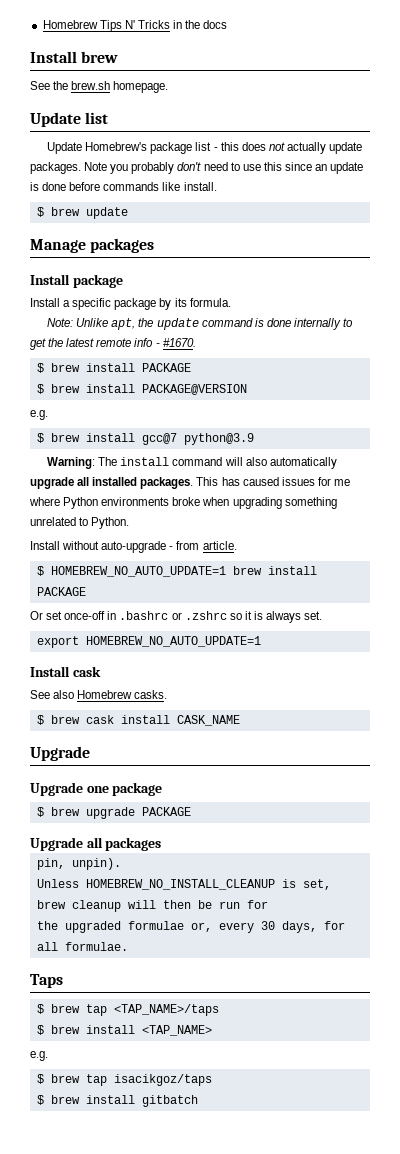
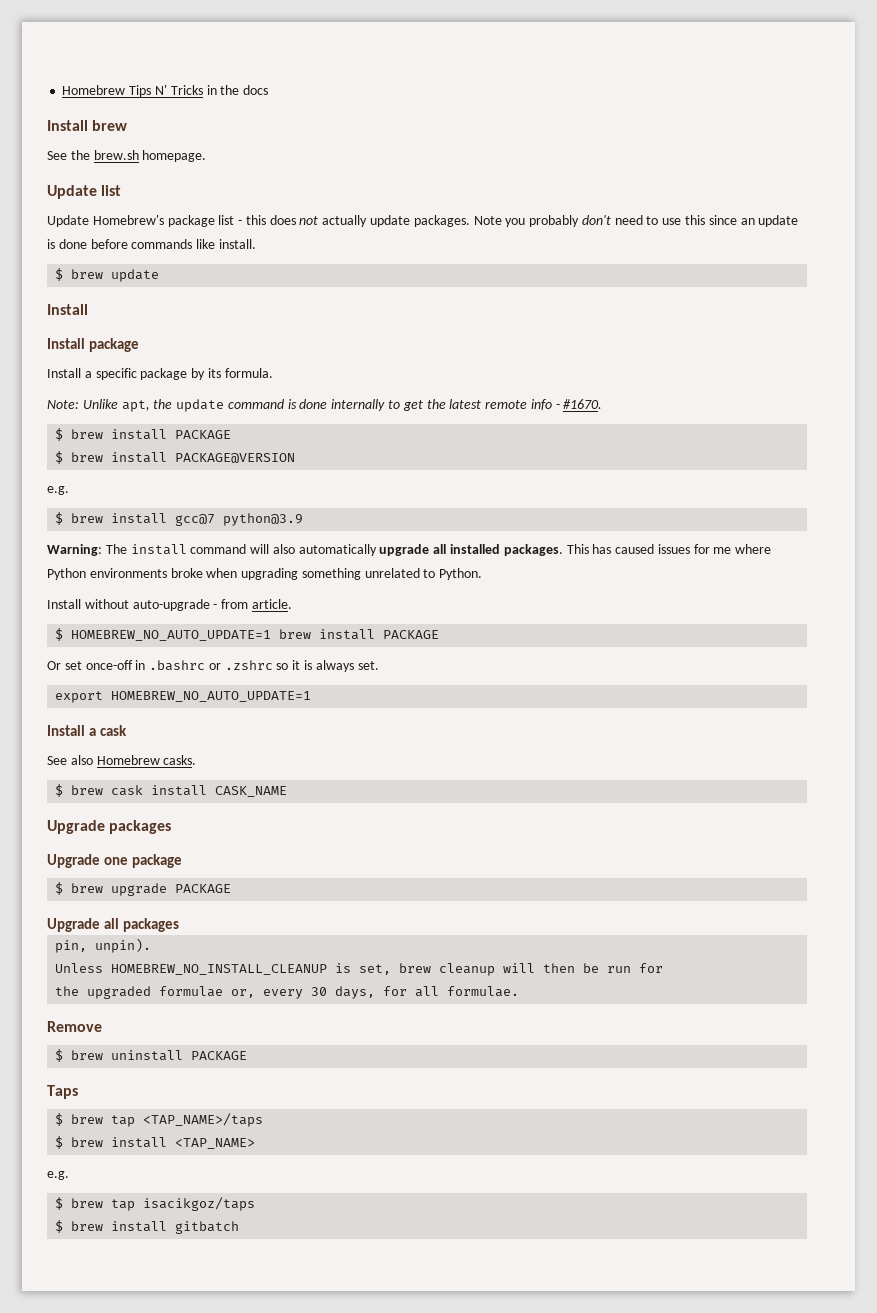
  $ brew update
- Manage packages
+ Install
- Install cask
+ Install a cask
  $ brew cask install CASK_NAME
- Upgrade
+ Upgrade packages
+ Remove
+ $ brew uninstall PACKAGE

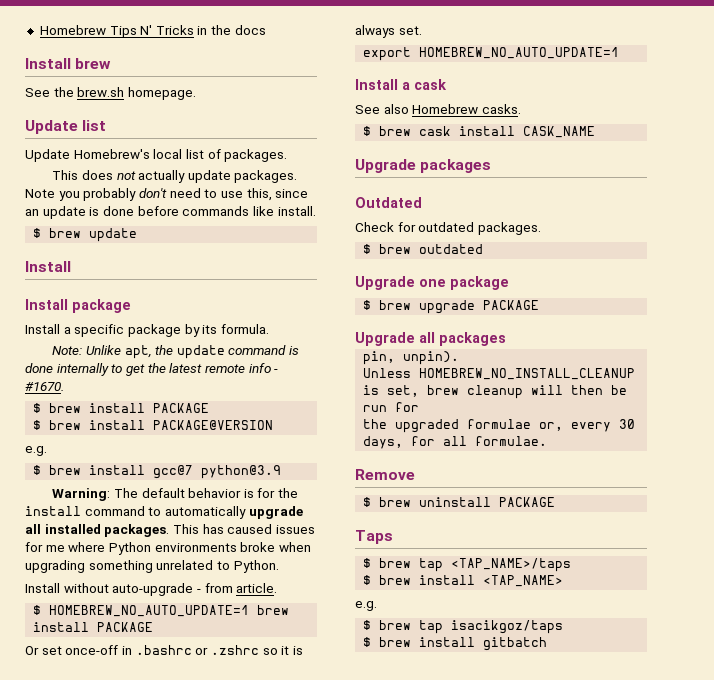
- Update Homebrew's package list - this does not actually update packages.
+ Update Homebrew's local list of packages.
+ This does not actually update packages.
- Note you probably don't need to use this since an update is done before commands like install.
+ Note you probably don't need to use this, since an update is done before commands like install.
- Warning: The install command will also automatically upgrade all installed packages.
+ Warning: The default behavior is for the install command to automatically upgrade all installed packages.
+ Outdated
+ Check for outdated packages.
+ $ brew outdated

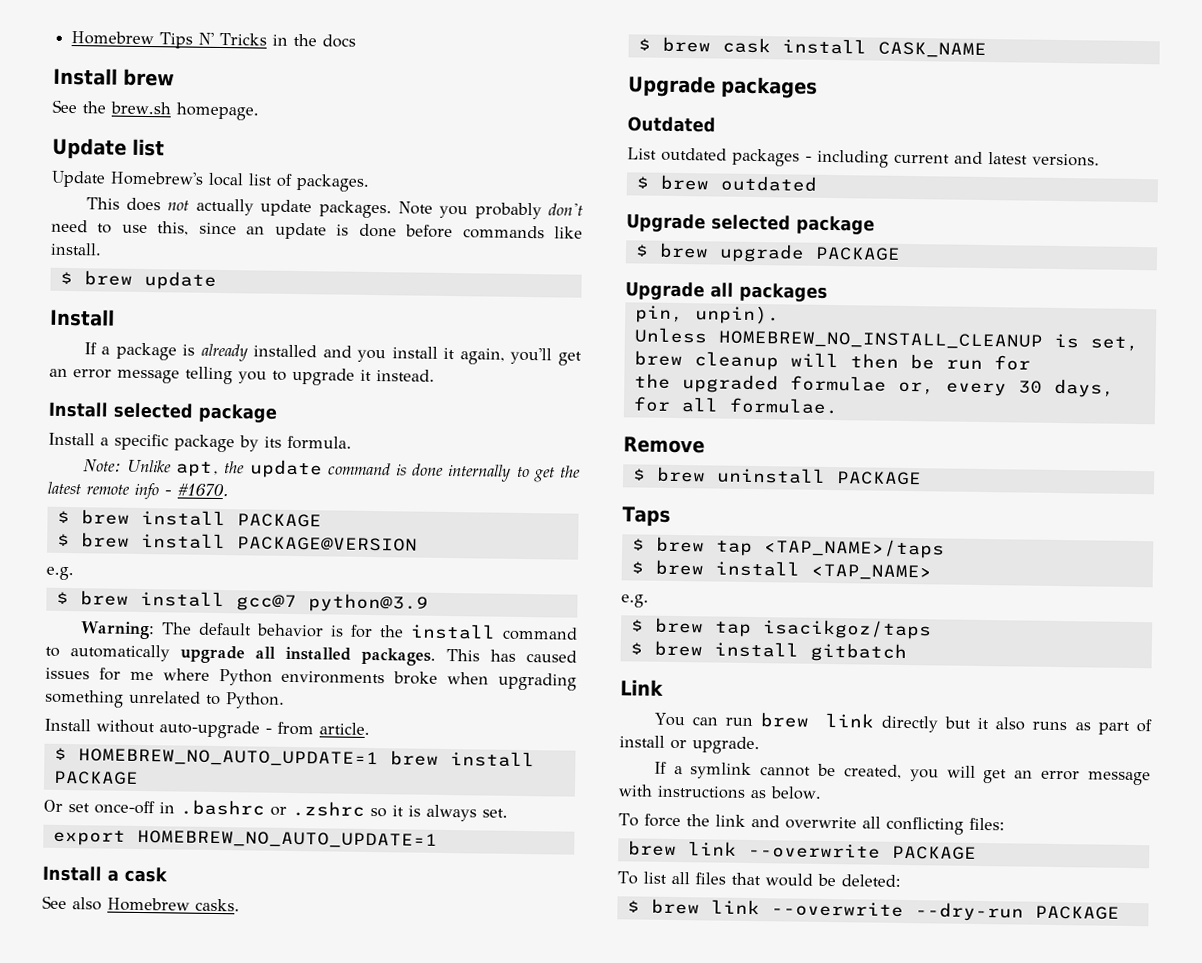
- Install package
+ If a package is already installed and you install it again, you'll get an error message telling you to upgrade it instead.
+ Install selected package
- Check for outdated packages.
+ List outdated packages - including current and latest versions.
- Upgrade one package
+ Upgrade selected package
+ Link
+ You can run brew link directly but it also runs as part of install or upgrade.
+ If a symlink cannot be created, you will get an error message with instructions as below.
+ To force the link and overwrite all conflicting files:
+ brew link --overwrite PACKAGE
+ To list all files that would be deleted:
+ $ brew link --overwrite --dry-run PACKAGE

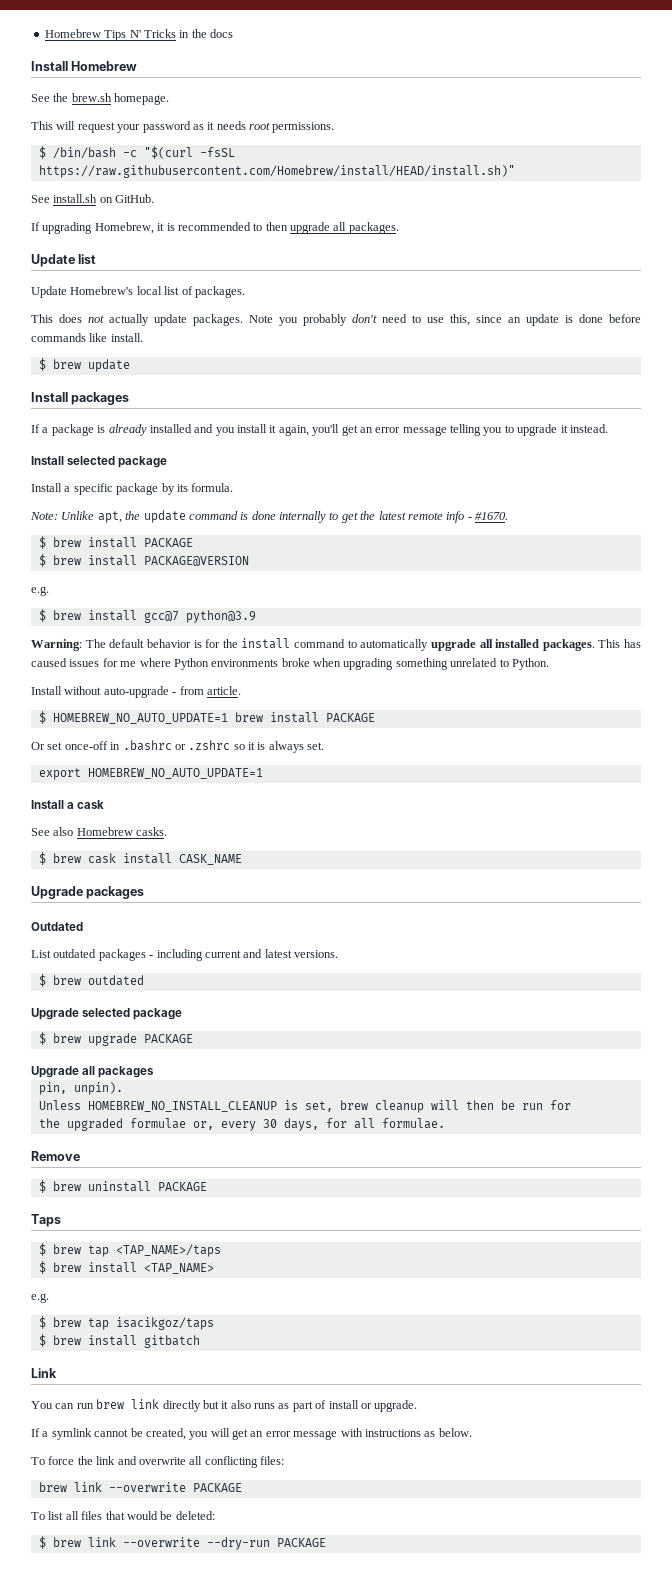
- Install brew
+ Install Homebrew
+ This will request your password as it needs root permissions.
+ $ /bin/bash -c "$(curl -fsSL https://raw.githubusercontent.com/Homebrew/install/HEAD/install.sh)"
+ See install.sh on GitHub.
+ If upgrading Homebrew, it is recommended to then upgrade all packages.
  $ brew update
- Install
+ Install packages

